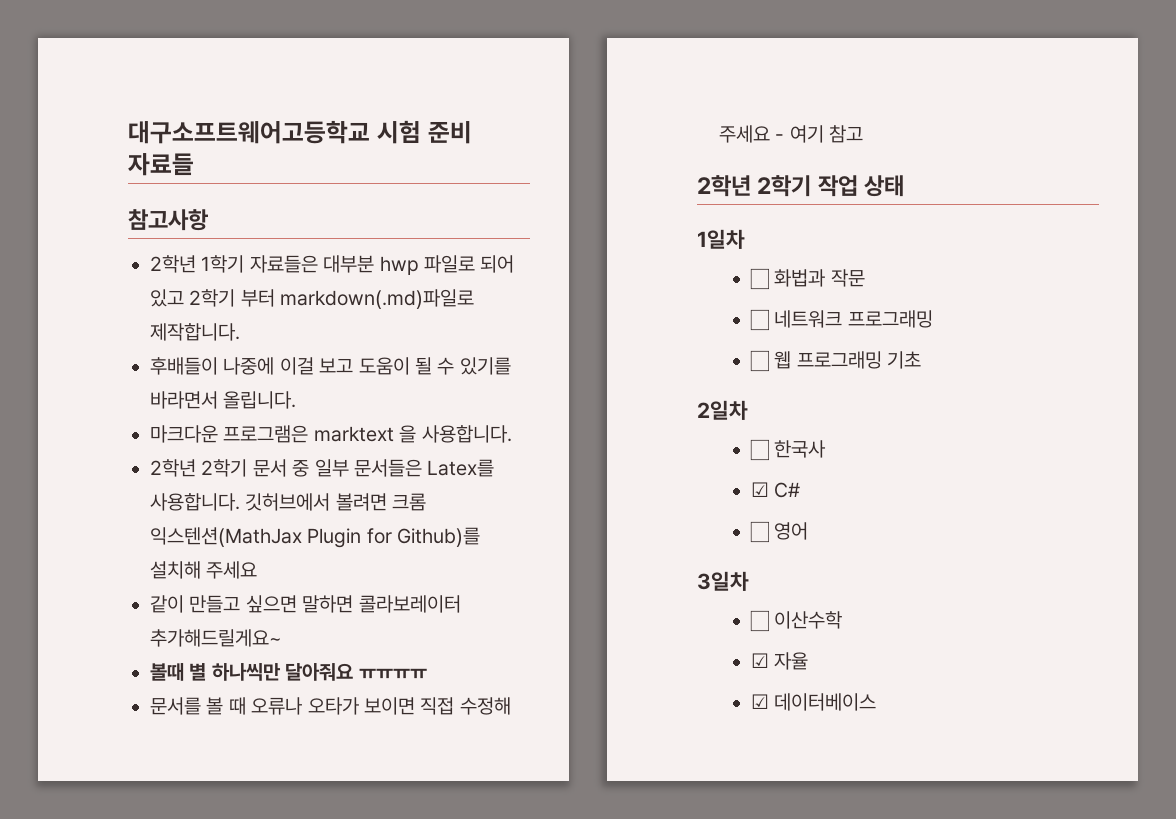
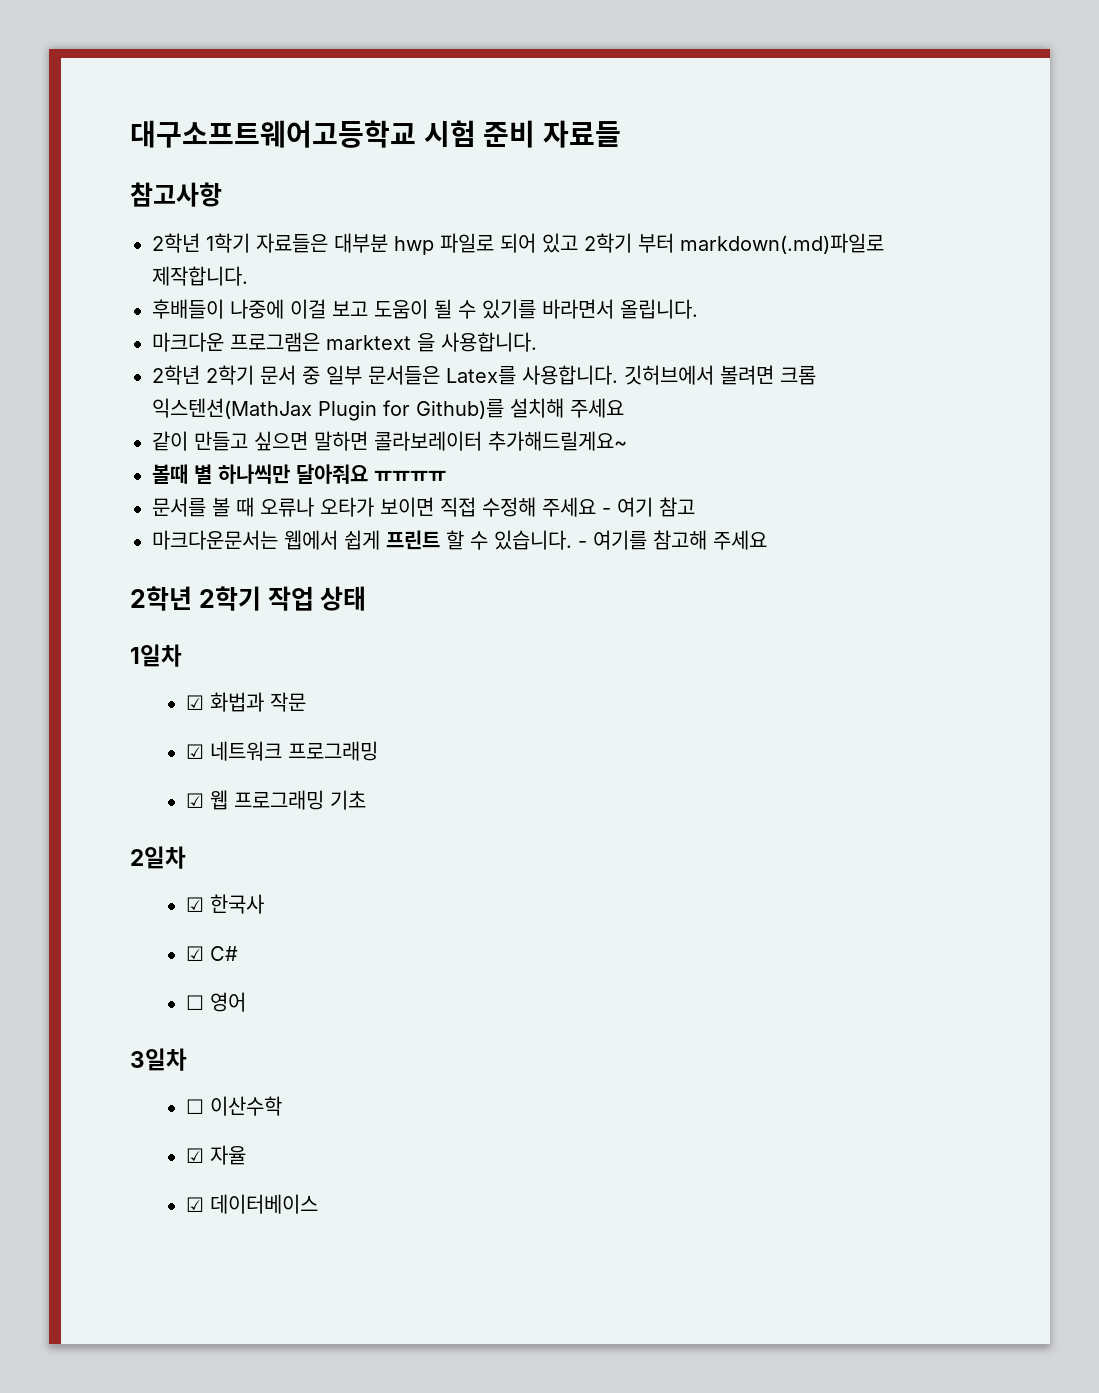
+ 마크다운문서는 웹에서 쉽게 프린트 할 수 있습니다. - 여기를 참고해 주세요
- ☐ 화법과 작문
+ ☑ 화법과 작문
- ☐ 네트워크 프로그래밍
+ ☑ 네트워크 프로그래밍
- ☐ 웹 프로그래밍 기초
+ ☑ 웹 프로그래밍 기초
- ☐ 한국사
+ ☑ 한국사

